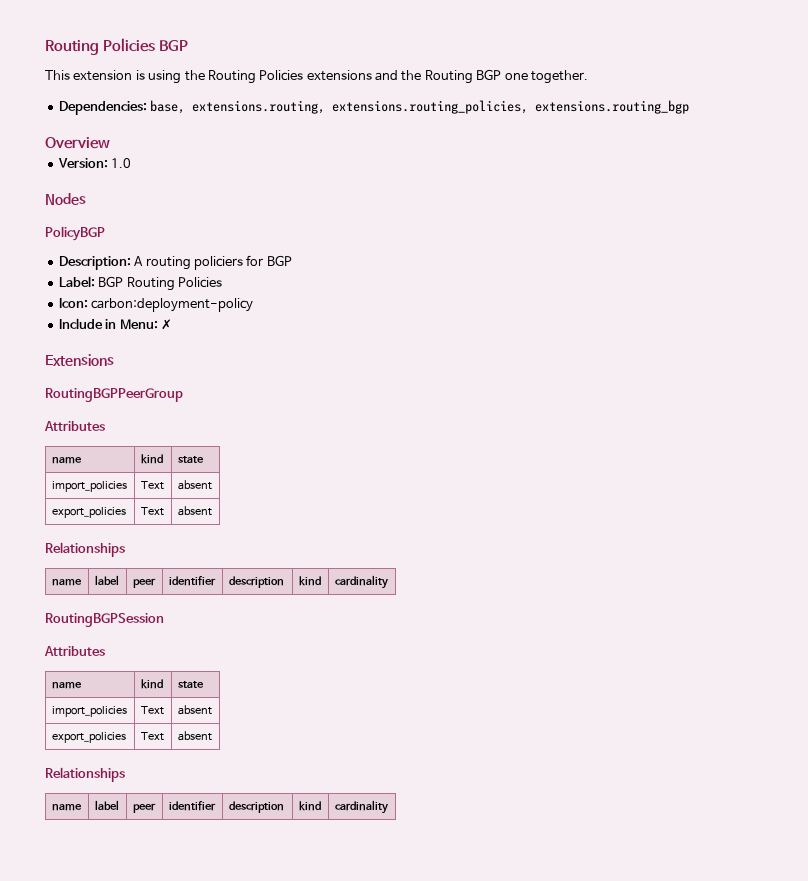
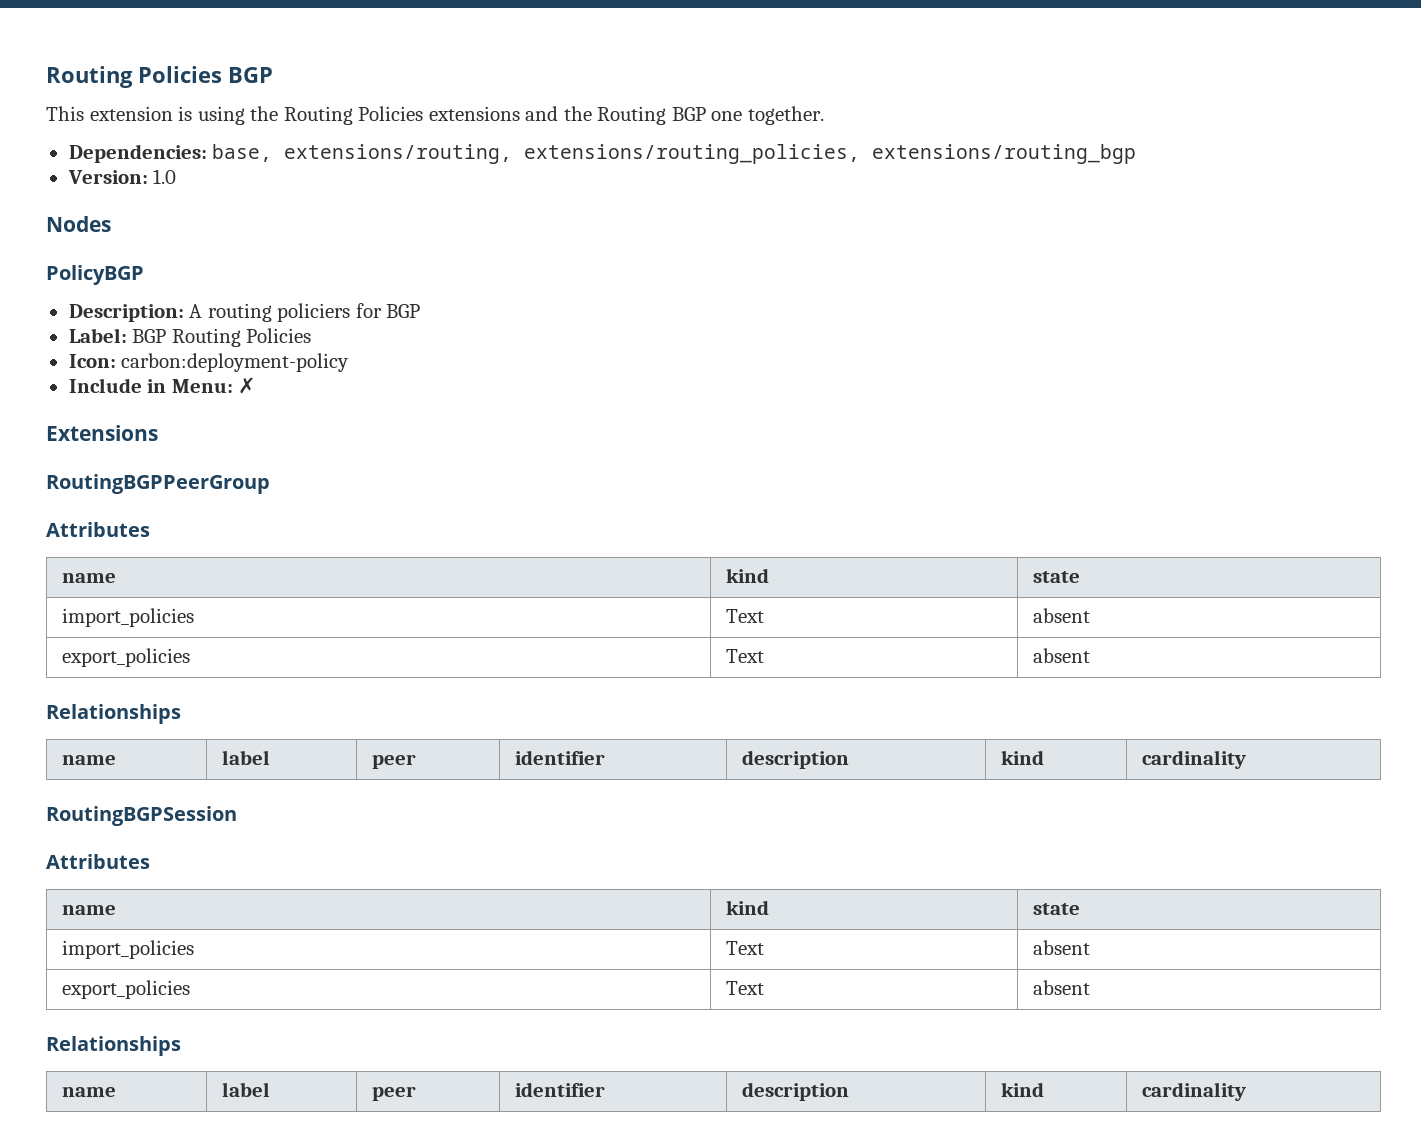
- Dependencies: base, extensions.routing, extensions.routing_policies, extensions.routing_bgp
- Overview
+ Dependencies: base, extensions/routing, extensions/routing_policies, extensions/routing_bgp

